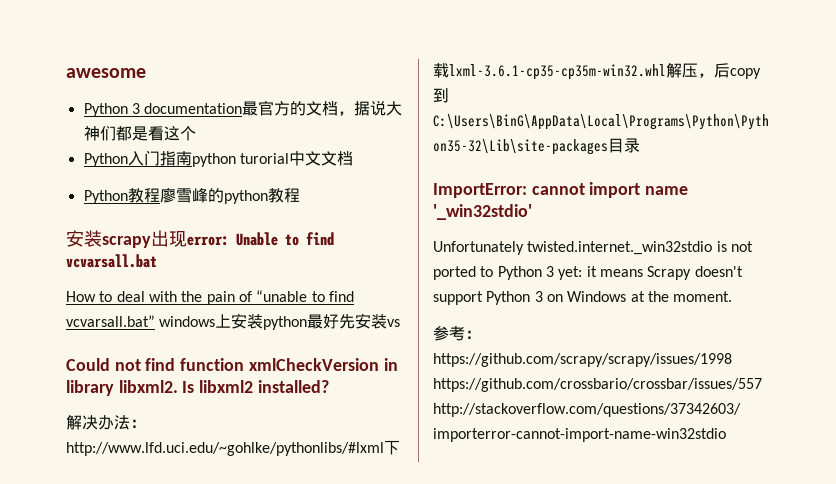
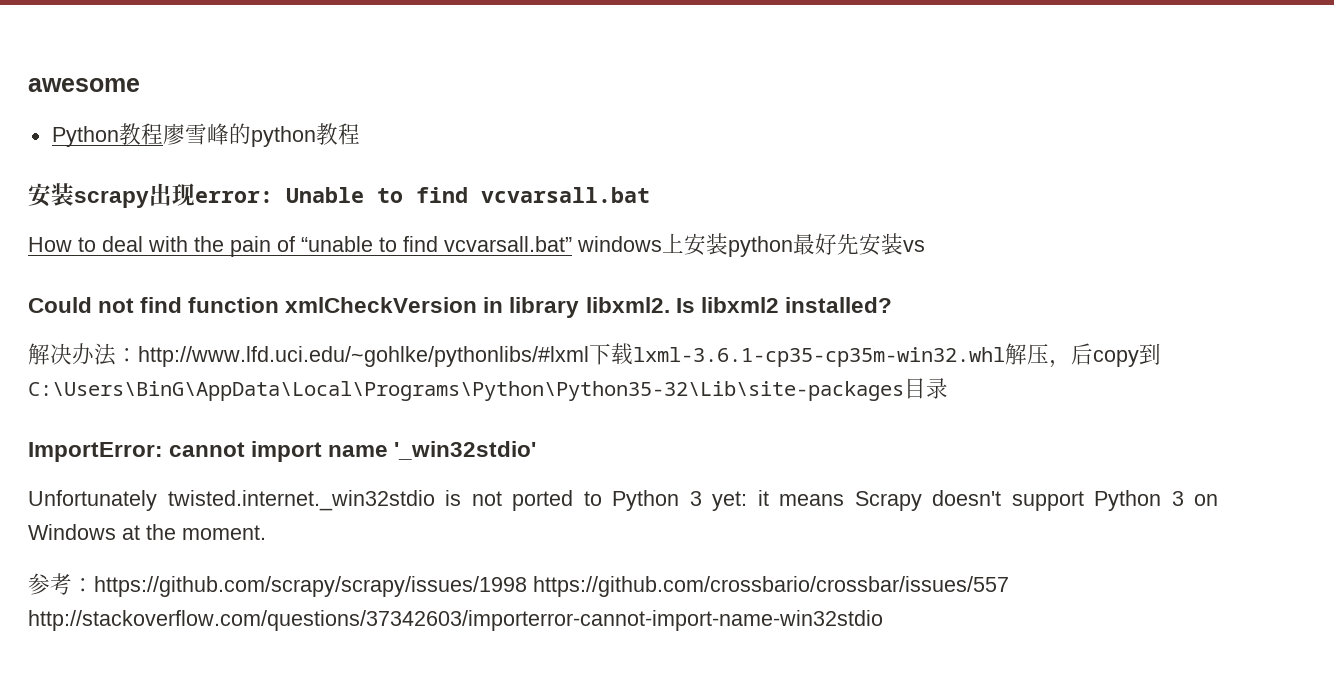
- Python 3 documentation最官方的文档，据说大神们都是看这个
- Python入门指南python turorial中文文档

